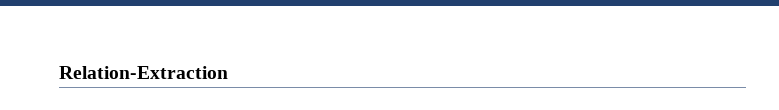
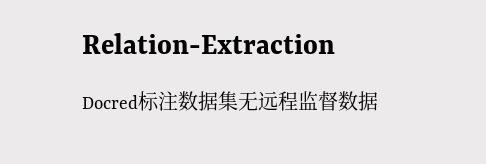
+ Docred标注数据集无远程监督数据

